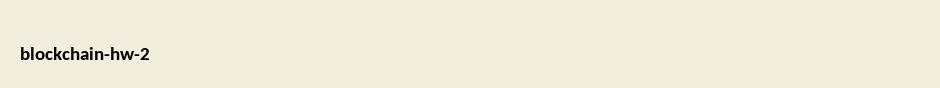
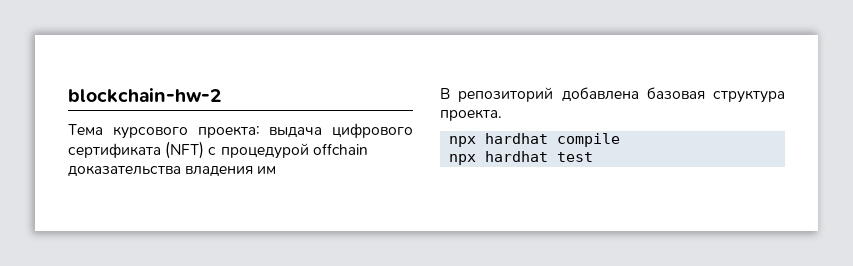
+ Тема курсового проекта: выдача цифрового сертификата (NFT) с процедурой offchain доказательства владения им
+ В репозиторий добавлена базовая структура проекта.
+ npx hardhat compile
+ npx hardhat test

